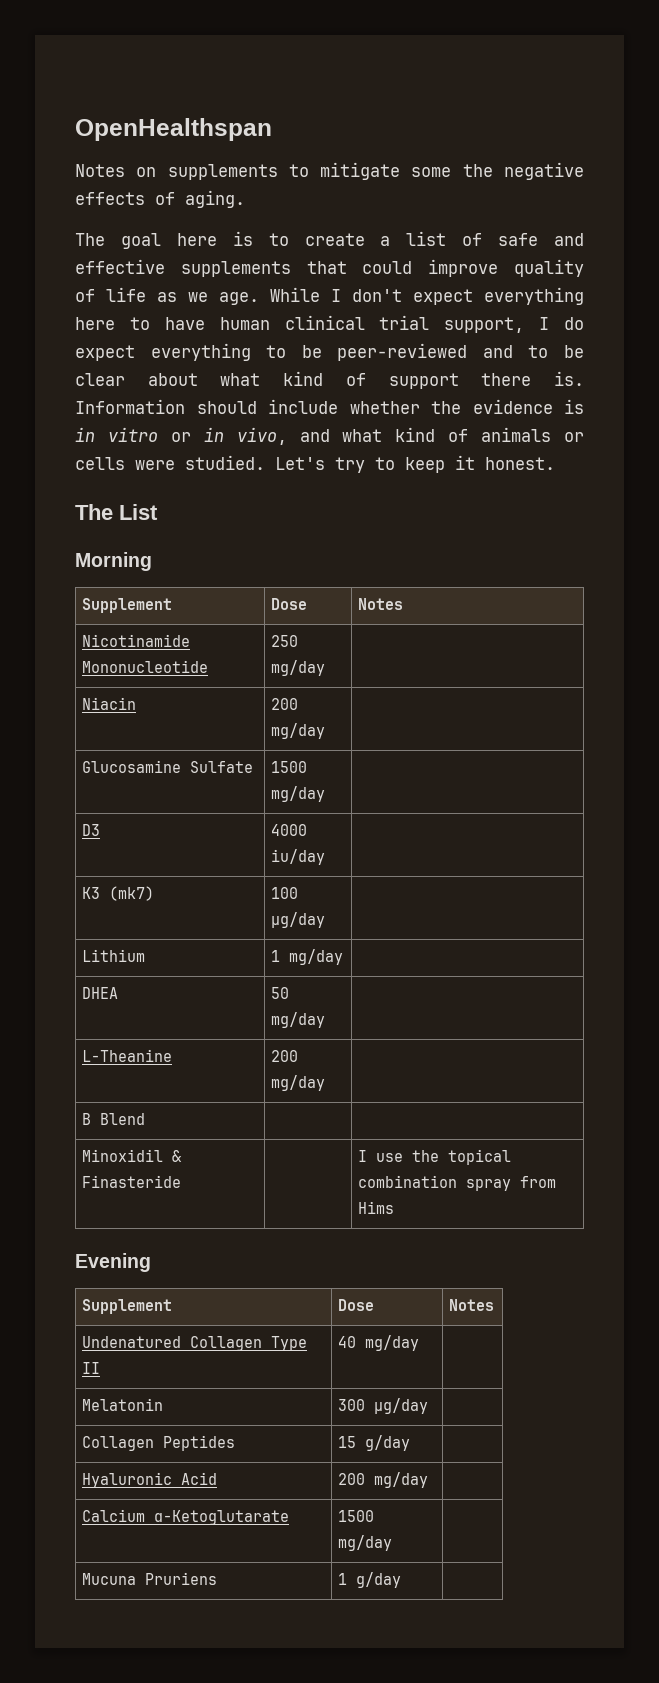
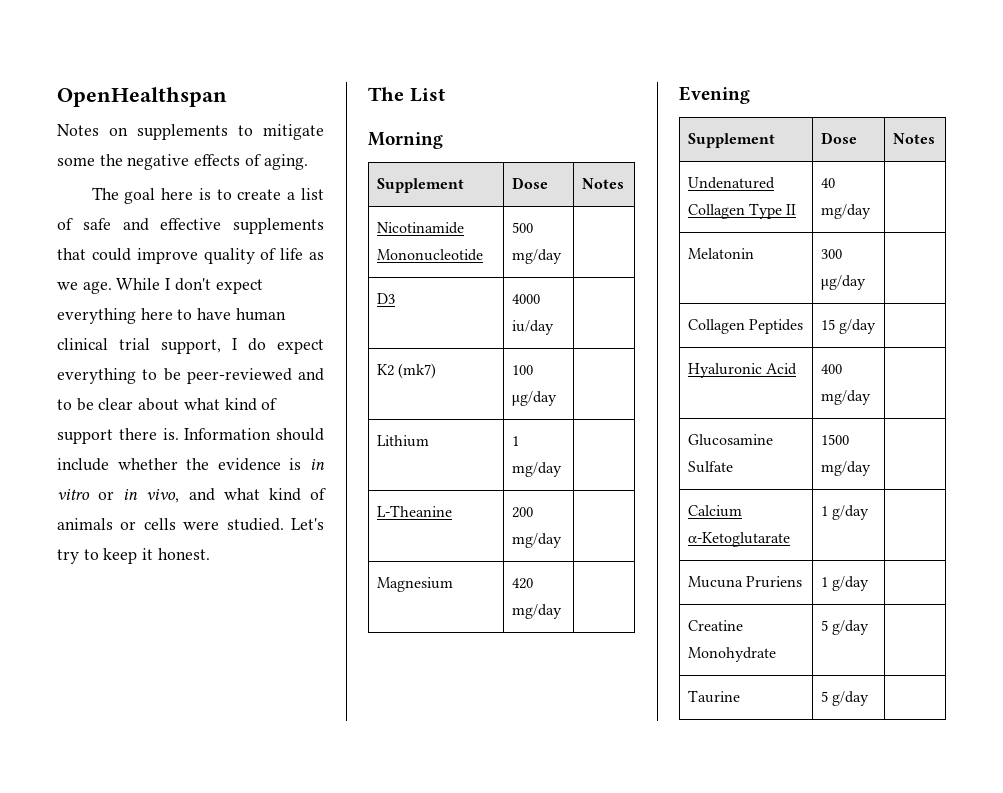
- Nicotinamide Mononucleotide | 250 mg/day |
- Niacin | 200 mg/day |
- Glucosamine Sulfate | 1500 mg/day |
+ Nicotinamide Mononucleotide | 500 mg/day |
- K3 (mk7) | 100 μg/day |
+ K2 (mk7) | 100 μg/day |
- DHEA | 50 mg/day |
- B Blend | |
- Minoxidil & Finasteride | | I use the topical combination spray from Hims
+ Magnesium | 420 mg/day |
- Hyaluronic Acid | 200 mg/day |
+ Hyaluronic Acid | 400 mg/day |
+ Glucosamine Sulfate | 1500 mg/day |
- Calcium α-Ketoglutarate | 1500 mg/day |
+ Calcium α-Ketoglutarate | 1 g/day |
+ Creatine Monohydrate | 5 g/day |
+ Taurine | 5 g/day |

